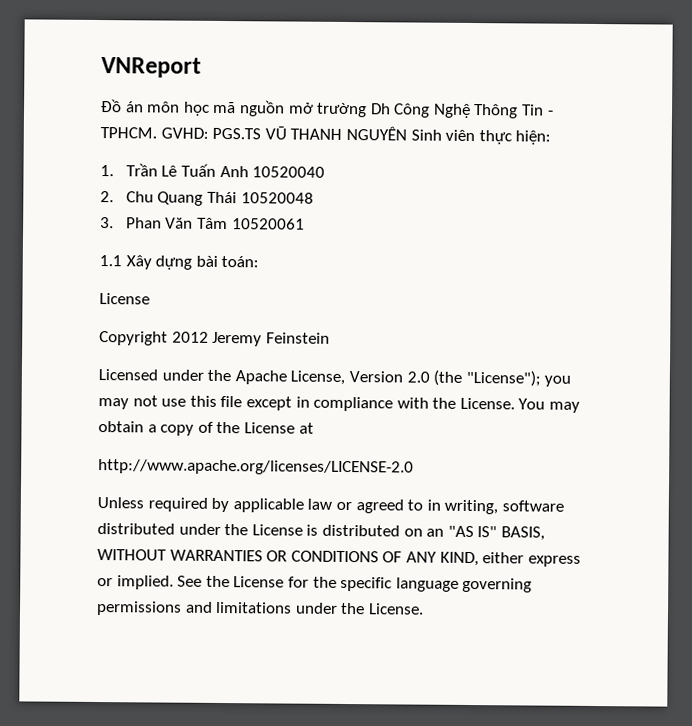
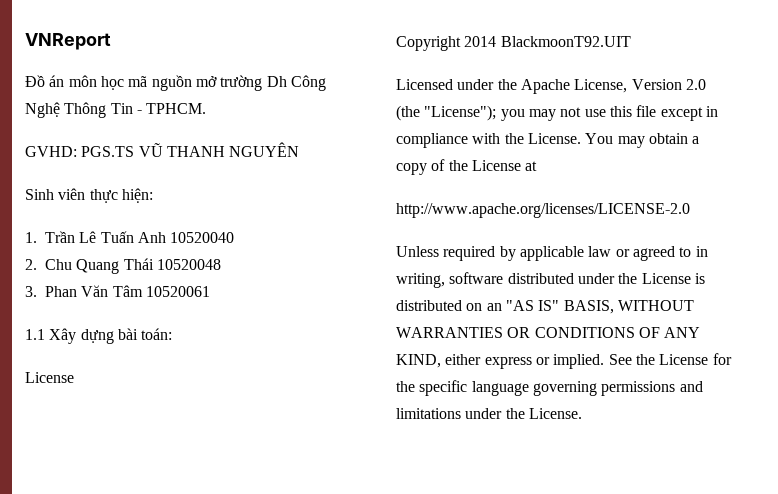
- Đồ án môn học mã nguồn mở trường Dh Công Nghệ Thông Tin - TPHCM. GVHD: PGS.TS VŨ THANH NGUYÊN Sinh viên thực hiện:
+ Đồ án môn học mã nguồn mở trường Dh Công Nghệ Thông Tin - TPHCM.
+ GVHD: PGS.TS VŨ THANH NGUYÊN
+ Sinh viên thực hiện:
- Copyright 2012 Jeremy Feinstein
+ Copyright 2014 BlackmoonT92.UIT

